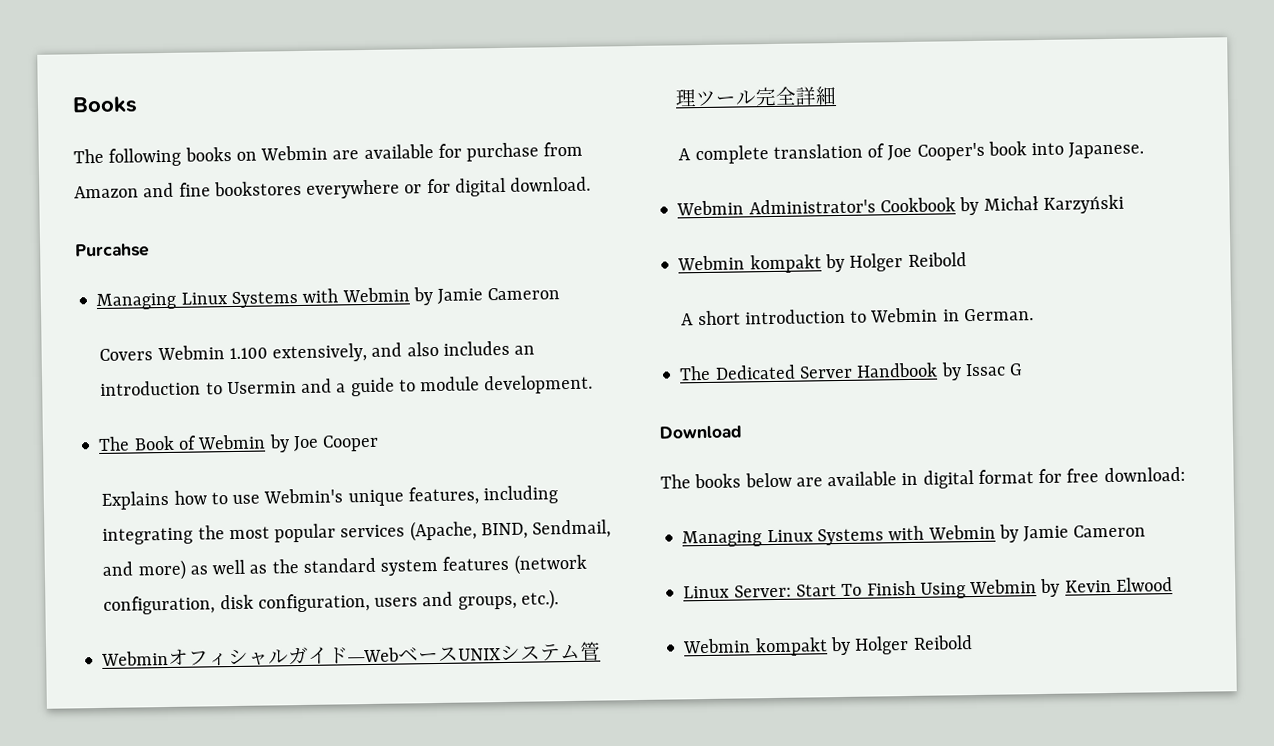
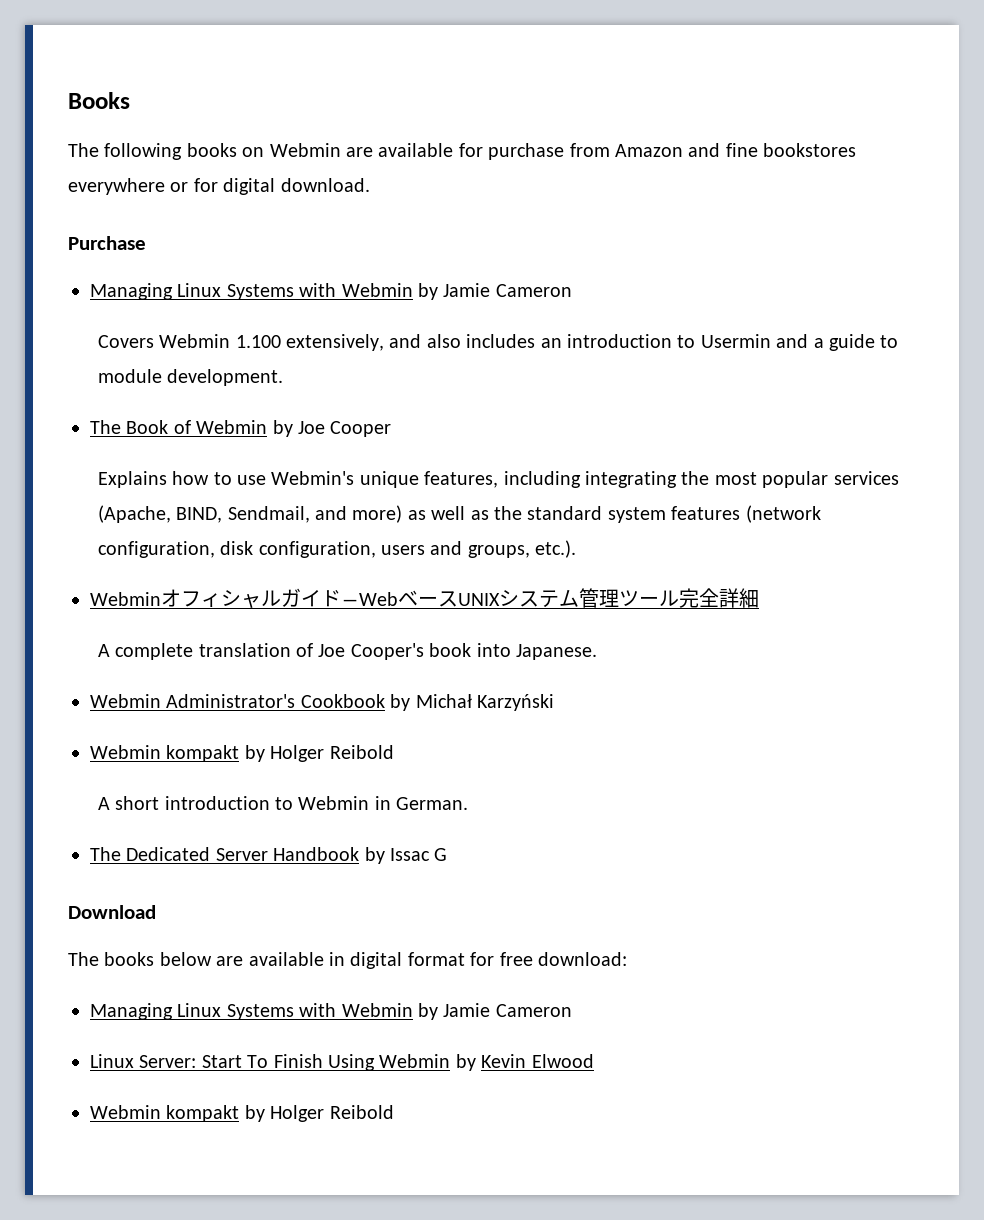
- Purcahse
+ Purchase

